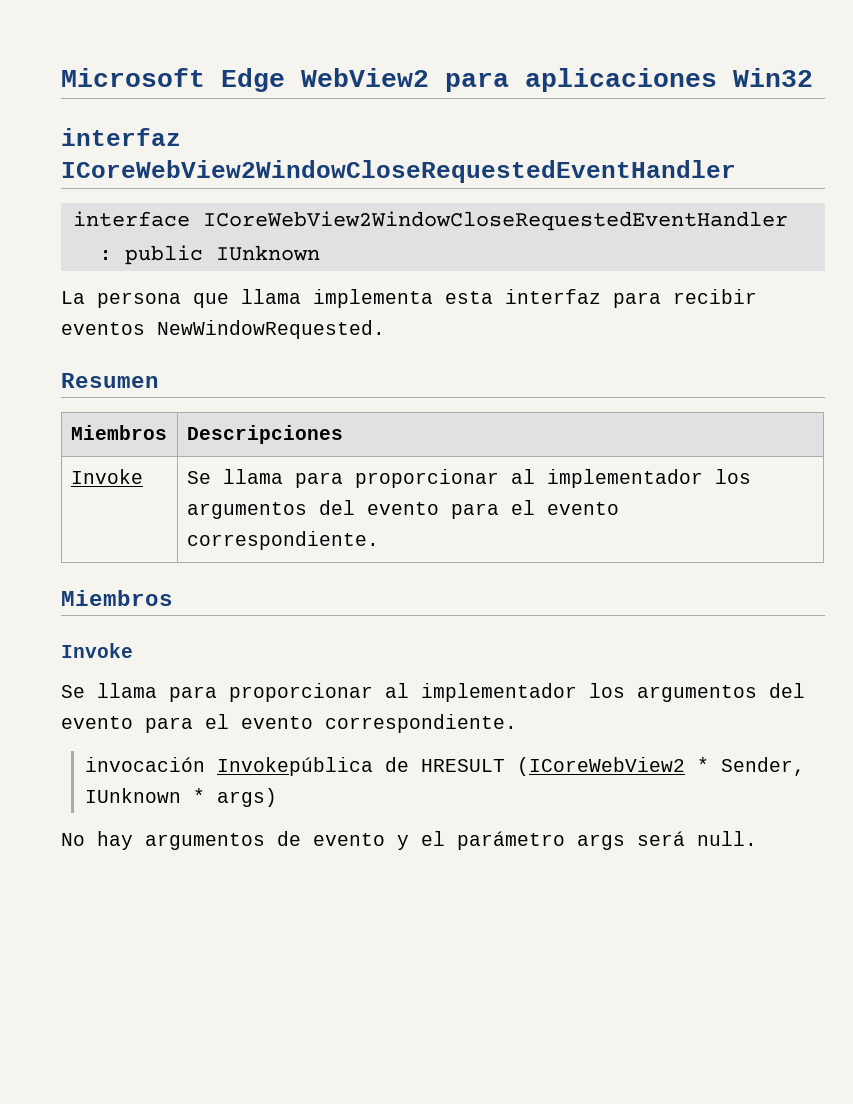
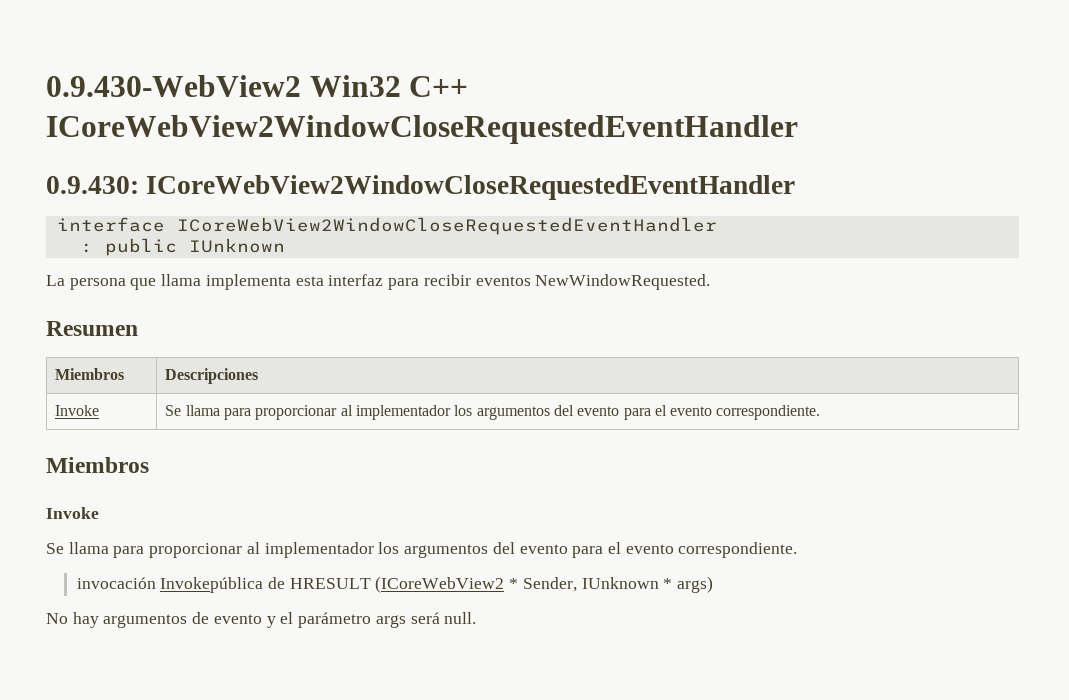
- Microsoft Edge WebView2 para aplicaciones Win32
- interfaz ICoreWebView2WindowCloseRequestedEventHandler
+ 0.9.430-WebView2 Win32 C++ ICoreWebView2WindowCloseRequestedEventHandler
+ 0.9.430: ICoreWebView2WindowCloseRequestedEventHandler

